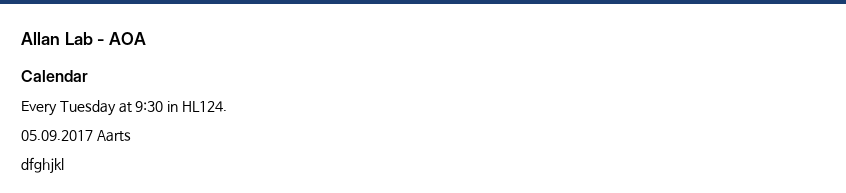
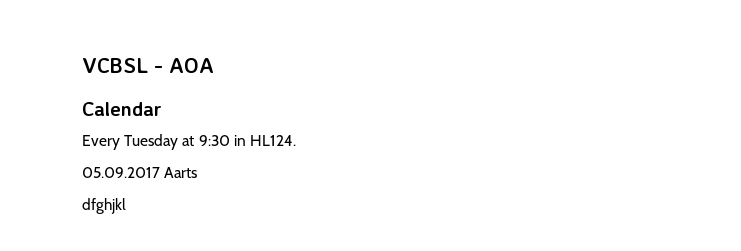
- Allan Lab - AOA
+ VCBSL - AOA

